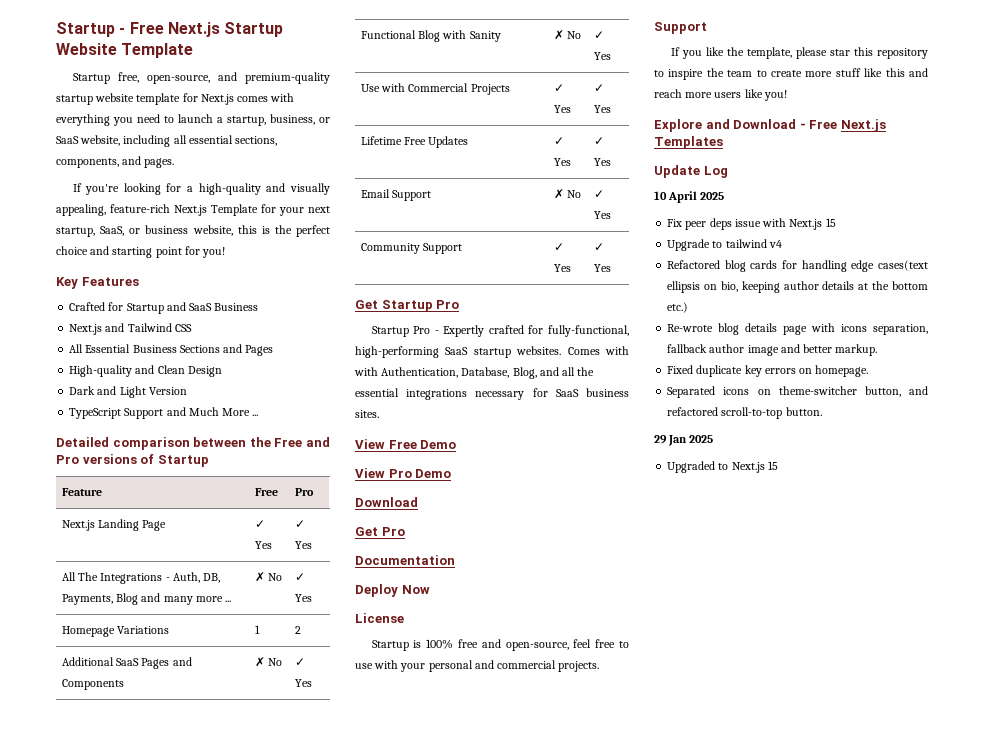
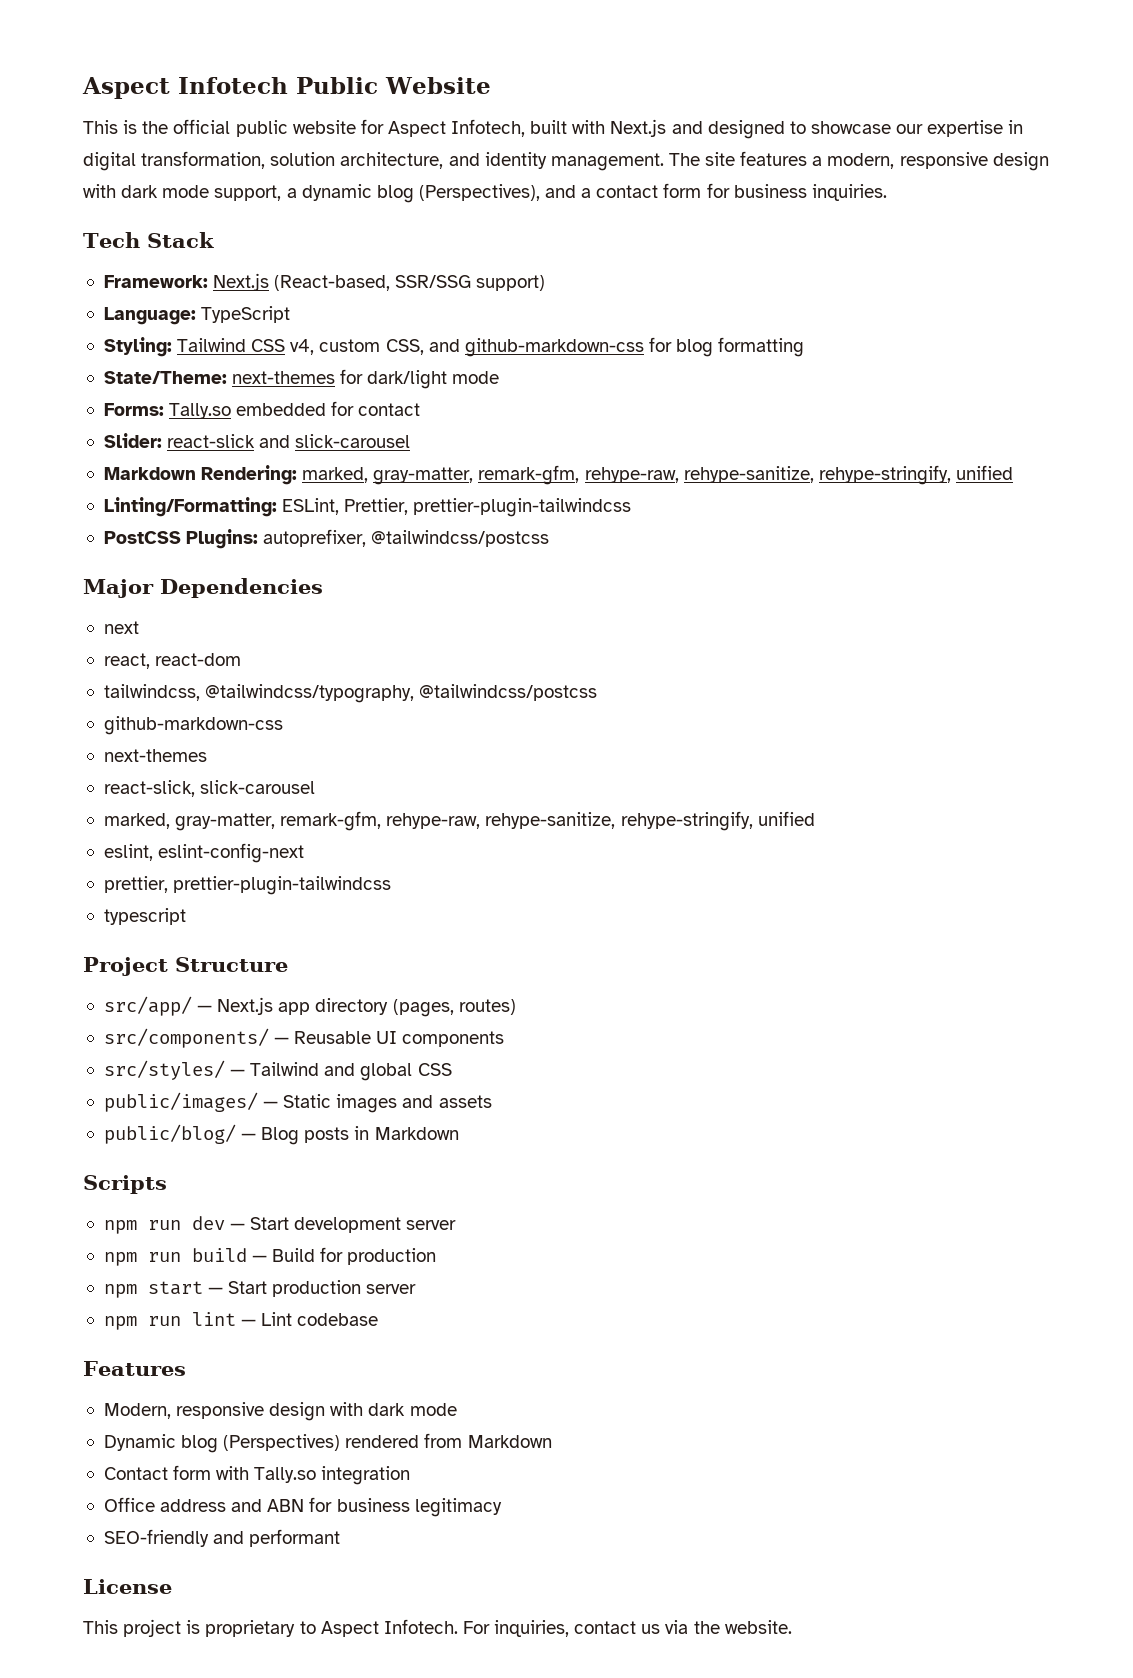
- Startup - Free Next.js Startup Website Template
- Startup free, open-source, and premium-quality startup website template for Next.js comes with everything you need to launch a startup, business, or SaaS website, including all essential sections, components, and pages.
- If you're looking for a high-quality and visually appealing, feature-rich Next.js Template for your next startup, SaaS, or business website, this is the perfect choice and starting point for you!
- Key Features
- Crafted for Startup and SaaS Business
- Next.js and Tailwind CSS
- All Essential Business Sections and Pages
- High-quality and Clean Design
- Dark and Light Version
- TypeScript Support and Much More ...
- Detailed comparison between the Free and Pro versions of Startup
- Feature | Free | Pro
- Next.js Landing Page | ✓ Yes | ✓ Yes
- All The Integrations - Auth, DB, Payments, Blog and many more ... | ✗ No | ✓ Yes
- Homepage Variations | 1 | 2
- Additional SaaS Pages and Components | ✗ No | ✓ Yes
- Functional Blog with Sanity | ✗ No | ✓ Yes
- Use with Commercial Projects | ✓ Yes | ✓ Yes
- Lifetime Free Updates | ✓ Yes | ✓ Yes
- Email Support | ✗ No | ✓ Yes
- Community Support | ✓ Yes | ✓ Yes
- Get Startup Pro
- Startup Pro - Expertly crafted for fully-functional, high-performing SaaS startup websites. Comes with with Authentication, Database, Blog, and all the essential integrations necessary for SaaS business sites.
- View Free Demo
- View Pro Demo
- Download
- Get Pro
- Documentation
- Deploy Now
+ Aspect Infotech Public Website
+ This is the official public website for Aspect Infotech, built with Next.js and designed to showcase our expertise in digital transformation, solution architecture, and identity management. The site features a modern, responsive design with dark mode support, a dynamic blog (Perspectives), and a contact form for business inquiries.
+ Tech Stack
+ Framework: Next.js (React-based, SSR/SSG support)
+ Language: TypeScript
+ Styling: Tailwind CSS v4, custom CSS, and github-markdown-css for blog formatting
+ State/Theme: next-themes for dark/light mode
+ Forms: Tally.so embedded for contact
+ Slider: react-slick and slick-carousel
+ Markdown Rendering: marked, gray-matter, remark-gfm, rehype-raw, rehype-sanitize, rehype-stringify, unified
+ Linting/Formatting: ESLint, Prettier, prettier-plugin-tailwindcss
+ PostCSS Plugins: autoprefixer, @tailwindcss/postcss
+ Major Dependencies
+ next
+ react, react-dom
+ tailwindcss, @tailwindcss/typography, @tailwindcss/postcss
+ github-markdown-css
+ next-themes
+ react-slick, slick-carousel
+ marked, gray-matter, remark-gfm, rehype-raw, rehype-sanitize, rehype-stringify, unified
+ eslint, eslint-config-next
+ prettier, prettier-plugin-tailwindcss
+ typescript
+ Project Structure
+ src/app/ — Next.js app directory (pages, routes)
+ src/components/ — Reusable UI components
+ src/styles/ — Tailwind and global CSS
+ public/images/ — Static images and assets
+ public/blog/ — Blog posts in Markdown
+ Scripts
+ npm run dev — Start development server
+ npm run build — Build for production
+ npm start — Start production server
+ npm run lint — Lint codebase
+ Features
+ Modern, responsive design with dark mode
+ Dynamic blog (Perspectives) rendered from Markdown
+ Contact form with Tally.so integration
+ Office address and ABN for business legitimacy
+ SEO-friendly and performant
  License
- Startup is 100% free and open-source, feel free to use with your personal and commercial projects.
- Support
- If you like the template, please star this repository to inspire the team to create more stuff like this and reach more users like you!
- Explore and Download - Free Next.js Templates
- Update Log
- 10 April 2025
- Fix peer deps issue with Next.js 15
- Upgrade to tailwind v4
- Refactored blog cards for handling edge cases(text ellipsis on bio, keeping author details at the bottom etc.)
- Re-wrote blog details page with icons separation, fallback author image and better markup.
- Fixed duplicate key errors on homepage.
- Separated icons on theme-switcher button, and refactored scroll-to-top button.
- 29 Jan 2025
- Upgraded to Next.js 15
+ This project is proprietary to Aspect Infotech. For inquiries, contact us via the website.

